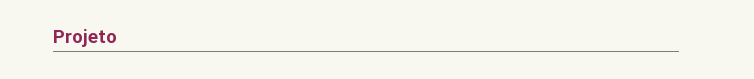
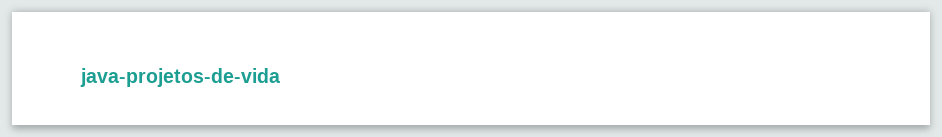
- Projeto
+ java-projetos-de-vida

